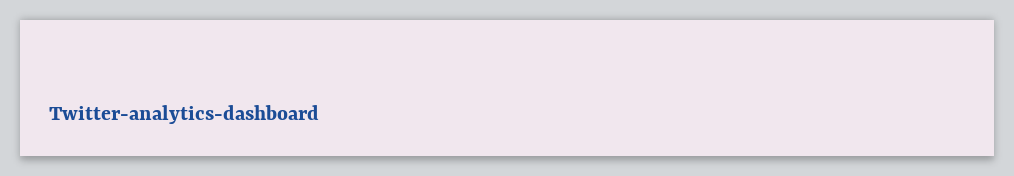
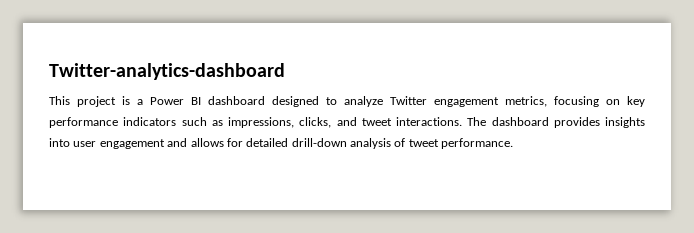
+ This project is a Power BI dashboard designed to analyze Twitter engagement metrics, focusing on key performance indicators such as impressions, clicks, and tweet interactions. The dashboard provides insights into user engagement and allows for detailed drill-down analysis of tweet performance.

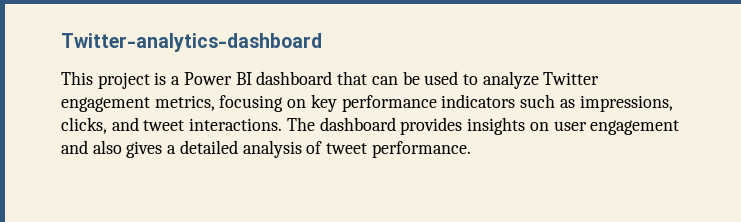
- This project is a Power BI dashboard designed to analyze Twitter engagement metrics, focusing on key performance indicators such as impressions, clicks, and tweet interactions.
+ This project is a Power BI dashboard that can be used to analyze Twitter engagement metrics, focusing on key performance indicators such as impressions, clicks, and tweet interactions.
- The dashboard provides insights into user engagement and allows for detailed drill-down analysis of tweet performance.
+ The dashboard provides insights on user engagement and also gives a detailed analysis of tweet performance.

